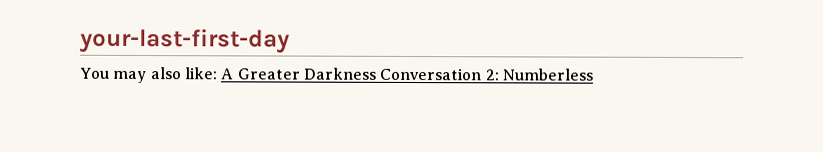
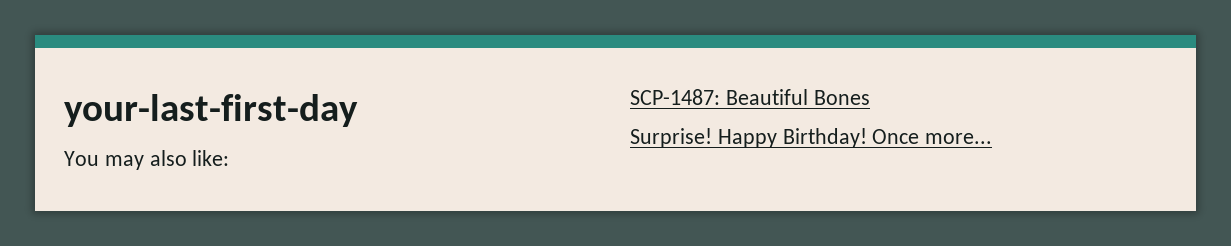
- You may also like: A Greater Darkness Conversation 2: Numberless
+ You may also like:
+ SCP-1487: Beautiful Bones
+ Surprise! Happy Birthday! Once more...

